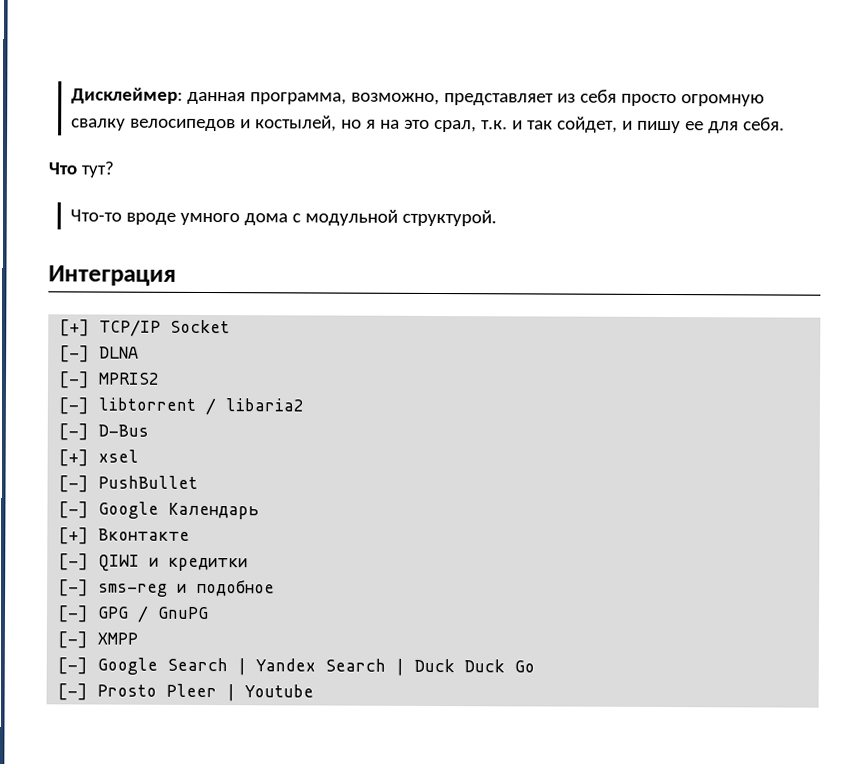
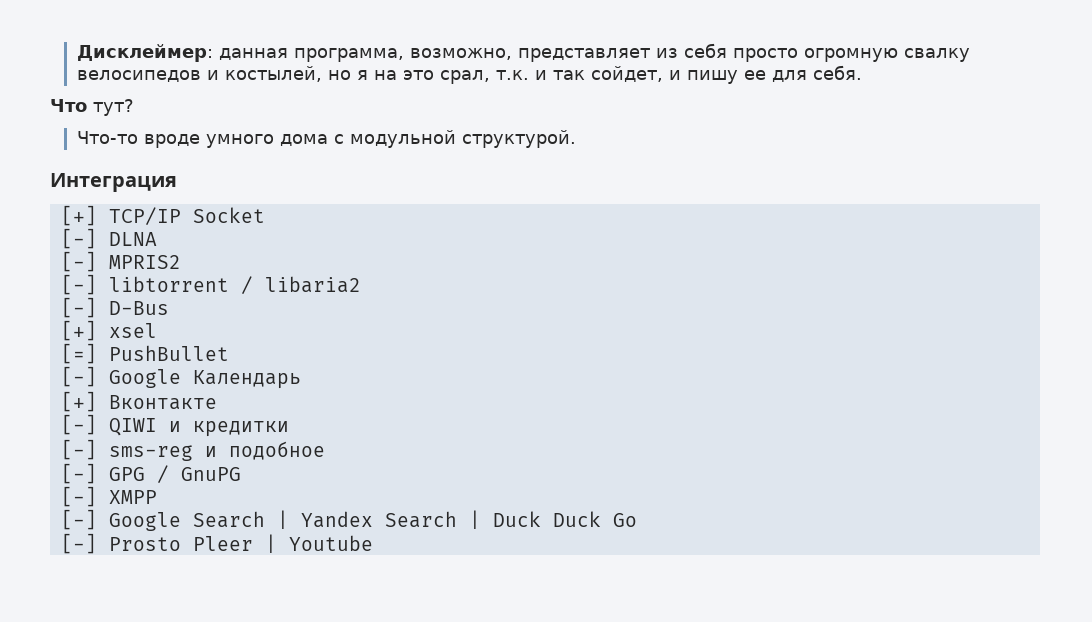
- [-] PushBullet
+ [=] PushBullet

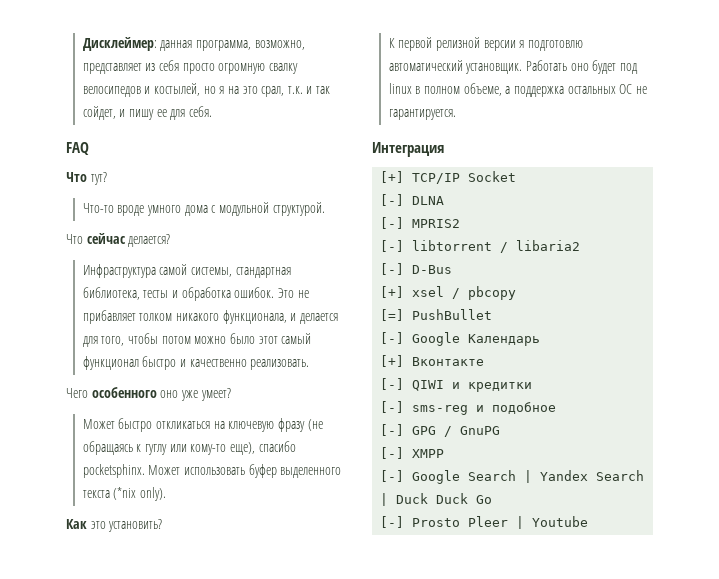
+ FAQ
+ Что сейчас делается?
+ Инфраструктура самой системы, стандартная библиотека, тесты и обработка ошибок. Это не прибавляет толком никакого функционала, и делается для того, чтобы потом можно было этот самый функционал быстро и качественно реализовать.
+ Чего особенного оно уже умеет?
+ Может быстро откликаться на ключевую фразу (не обращаясь к гуглу или кому-то еще), спасибо pocketsphinx. Может использовать буфер выделенного текста (*nix only).
+ Как это установить?
+ К первой релизной версии я подготовлю автоматический установщик. Работать оно будет под linux в полном объеме, а поддержка остальных ОС не гарантируется.
- [+] xsel
+ [+] xsel / pbcopy

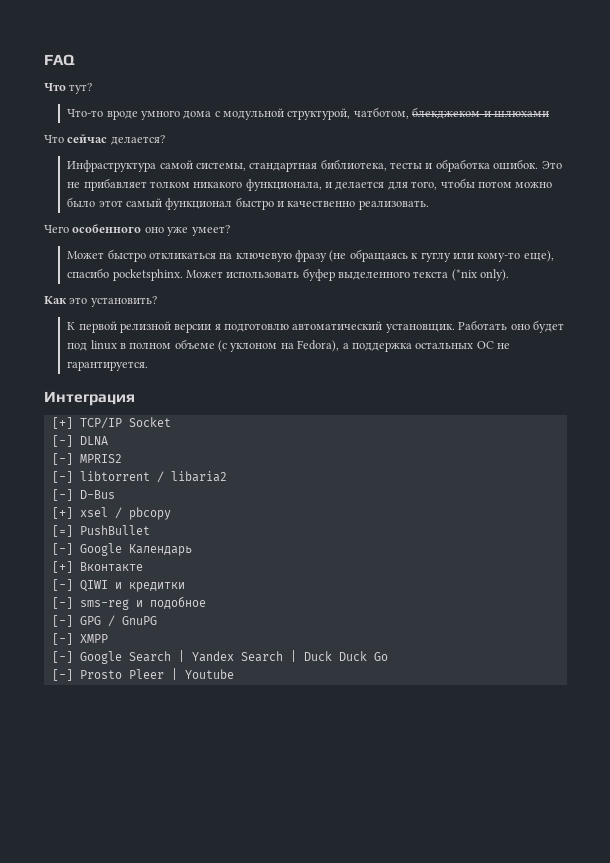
- Дисклеймер: данная программа, возможно, представляет из себя просто огромную свалку велосипедов и костылей, но я на это срал, т.к. и так сойдет, и пишу ее для себя.
- Что-то вроде умного дома с модульной структурой.
+ Что-то вроде умного дома с модульной структурой, чатботом, блекджеком и шлюхами
- Работать оно будет под linux в полном объеме, а поддержка остальных ОС не гарантируется.
+ Работать оно будет под linux в полном объеме (с уклоном на Fedora), а поддержка остальных ОС не гарантируется.

